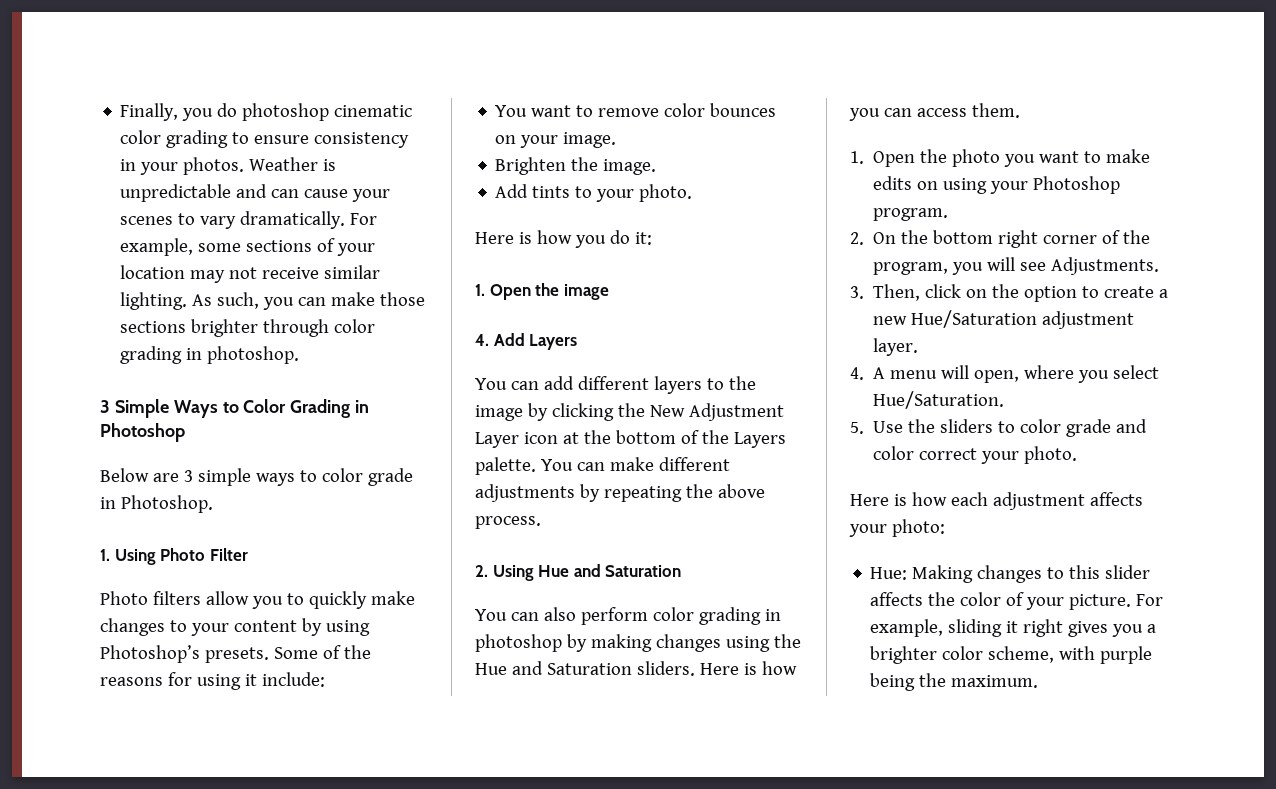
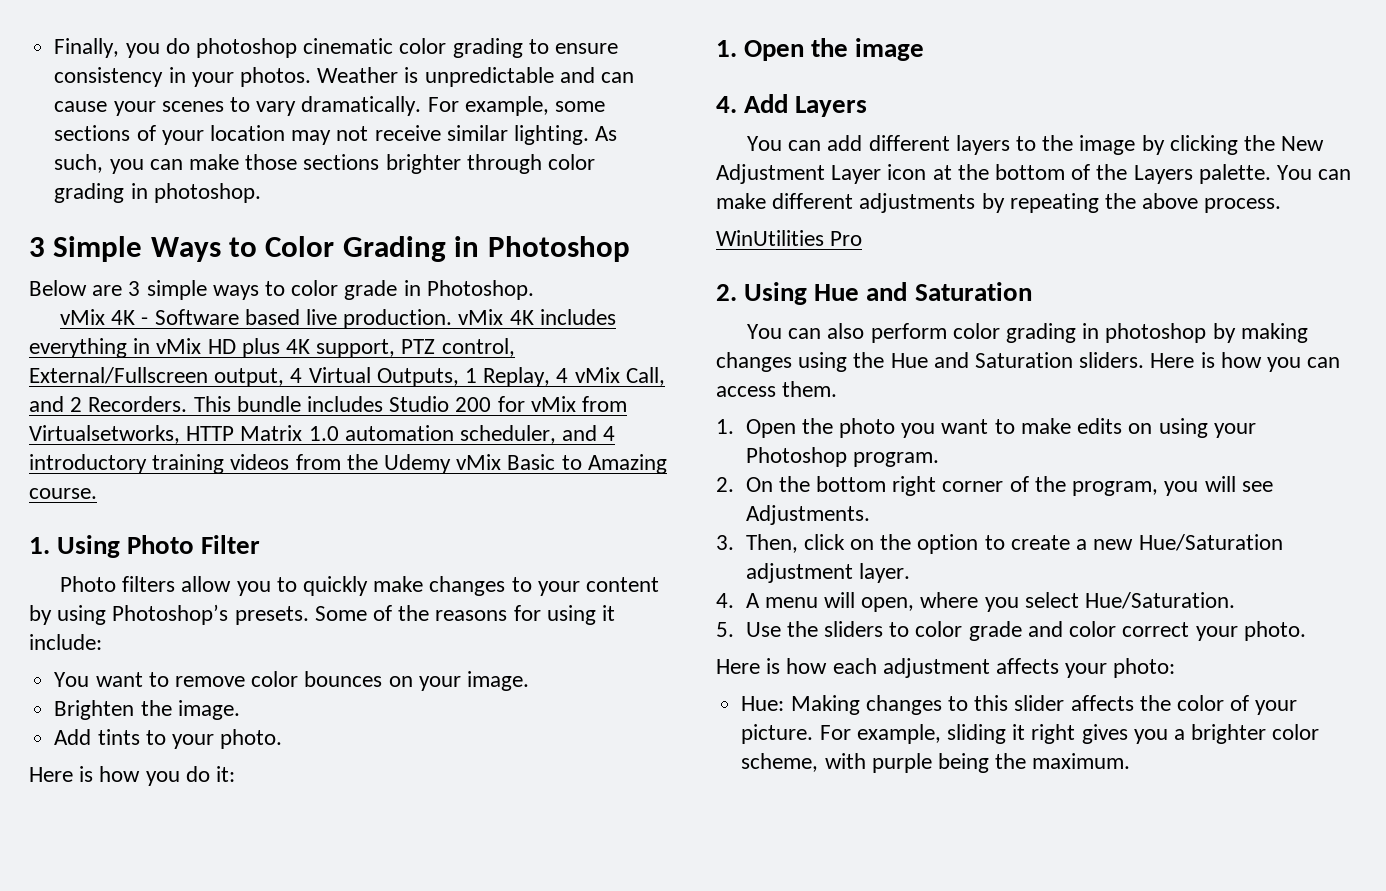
+ vMix 4K - Software based live production. vMix 4K includes everything in vMix HD plus 4K support, PTZ control, External/Fullscreen output, 4 Virtual Outputs, 1 Replay, 4 vMix Call, and 2 Recorders. This bundle includes Studio 200 for vMix from Virtualsetworks, HTTP Matrix 1.0 automation scheduler, and 4 introductory training videos from the Udemy vMix Basic to Amazing course.
+ WinUtilities Pro

